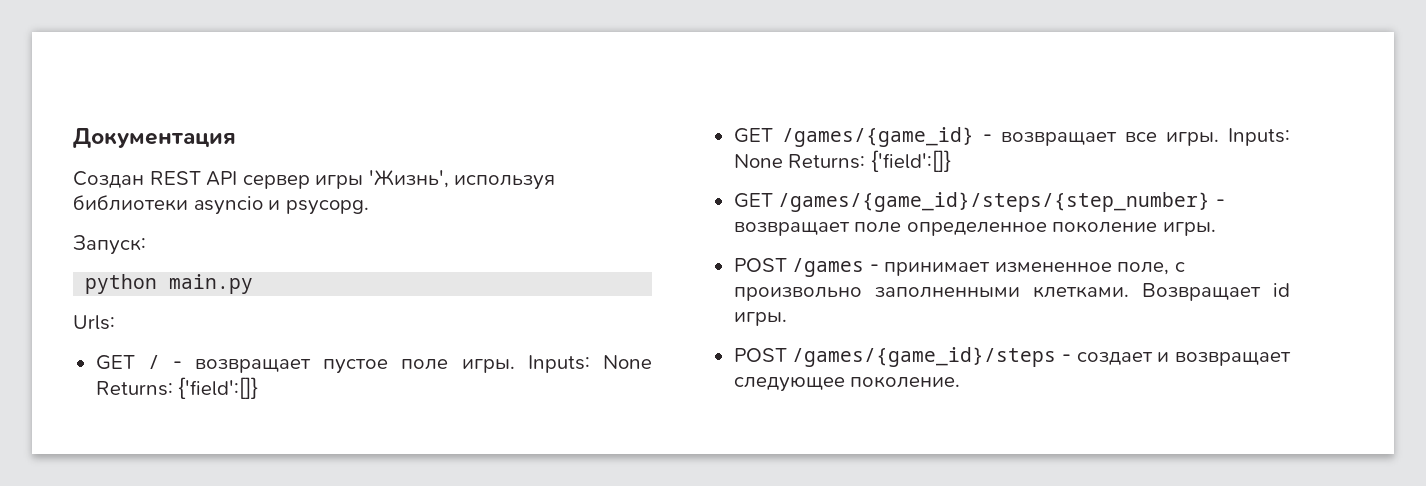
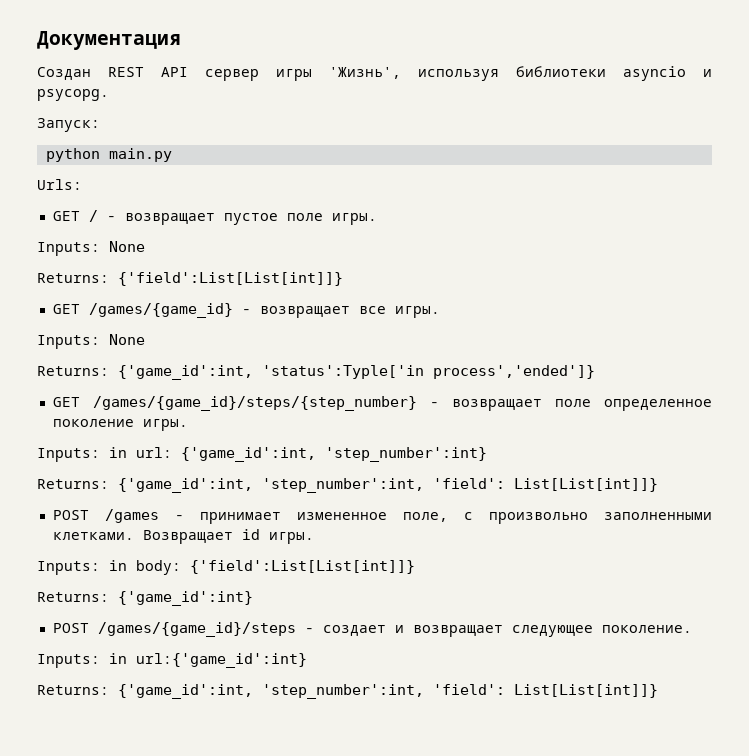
- GET / - возвращает пустое поле игры. Inputs: None Returns: {'field':[]}
+ GET / - возвращает пустое поле игры.
+ Inputs: None
+ Returns: {'field':List[List[int]]}
- GET /games/{game_id} - возвращает все игры. Inputs: None Returns: {'field':[]}
+ GET /games/{game_id} - возвращает все игры.
+ Inputs: None
+ Returns: {'game_id':int, 'status':Typle['in process','ended']}
+ Inputs: in url: {'game_id':int, 'step_number':int}
+ Returns: {'game_id':int, 'step_number':int, 'field': List[List[int]]}
+ Inputs: in body: {'field':List[List[int]]}
+ Returns: {'game_id':int}
+ Inputs: in url:{'game_id':int}
+ Returns: {'game_id':int, 'step_number':int, 'field': List[List[int]]}

